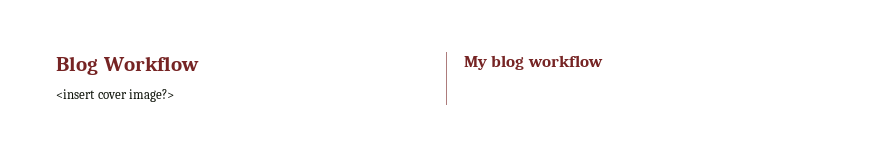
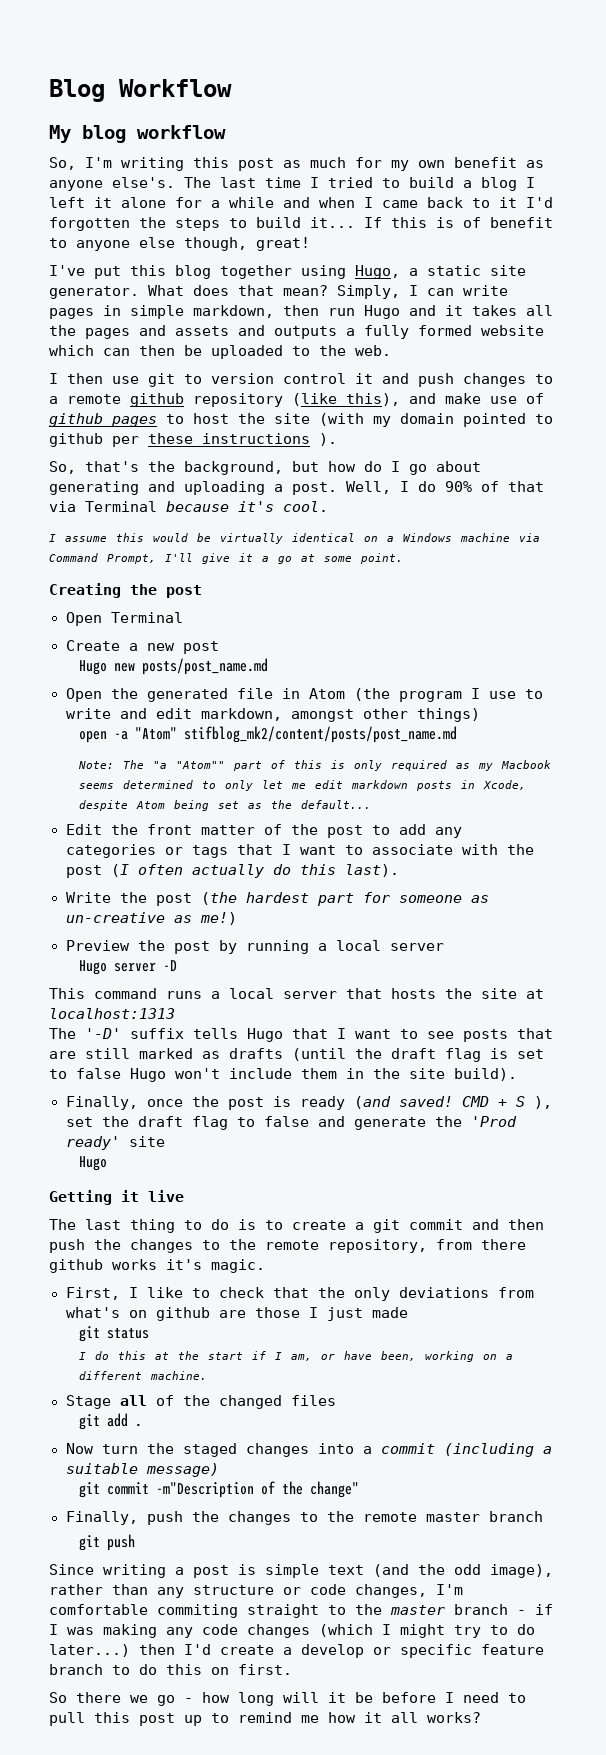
- <insert cover image?>
+ So, I'm writing this post as much for my own benefit as anyone else's. The last time I tried to build a blog I left it alone for a while and when I came back to it I'd forgotten the steps to build it... If this is of benefit to anyone else though, great!
+ I've put this blog together using Hugo, a static site generator. What does that mean? Simply, I can write pages in simple markdown, then run Hugo and it takes all the pages and assets and outputs a fully formed website which can then be uploaded to the web.
+ I then use git to version control it and push changes to a remote github repository (like this), and make use of github pages to host the site (with my domain pointed to github per these instructions ).
+ So, that's the background, but how do I go about generating and uploading a post. Well, I do 90% of that via Terminal because it's cool.
+ I assume this would be virtually identical on a Windows machine via Command Prompt, I'll give it a go at some point.
+ Creating the post
+ Open Terminal
+ Create a new post
+ Hugo new posts/post_name.md
+ Open the generated file in Atom (the program I use to write and edit markdown, amongst other things)
+ open -a "Atom" stifblog_mk2/content/posts/post_name.md
+ Note: The "a "Atom"" part of this is only required as my Macbook seems determined to only let me edit markdown posts in Xcode, despite Atom being set as the default...
+ Edit the front matter of the post to add any categories or tags that I want to associate with the post (I often actually do this last).
+ Write the post (the hardest part for someone as un-creative as me!)
+ Preview the post by running a local server
+ Hugo server -D
+ This command runs a local server that hosts the site at localhost:1313
+ The '-D' suffix tells Hugo that I want to see posts that are still marked as drafts (until the draft flag is set to false Hugo won't include them in the site build).
+ Finally, once the post is ready (and saved! CMD + S ), set the draft flag to false and generate the 'Prod ready' site
+ Hugo
+ Getting it live
+ The last thing to do is to create a git commit and then push the changes to the remote repository, from there github works it's magic.
+ First, I like to check that the only deviations from what's on github are those I just made
+ git status
+ I do this at the start if I am, or have been, working on a different machine.
+ Stage all of the changed files
+ git add .
+ Now turn the staged changes into a commit (including a suitable message)
+ git commit -m"Description of the change"
+ Finally, push the changes to the remote master branch
+ git push
+ Since writing a post is simple text (and the odd image), rather than any structure or code changes, I'm comfortable commiting straight to the master branch - if I was making any code changes (which I might try to do later...) then I'd create a develop or specific feature branch to do this on first.
+ So there we go - how long will it be before I need to pull this post up to remind me how it all works?

